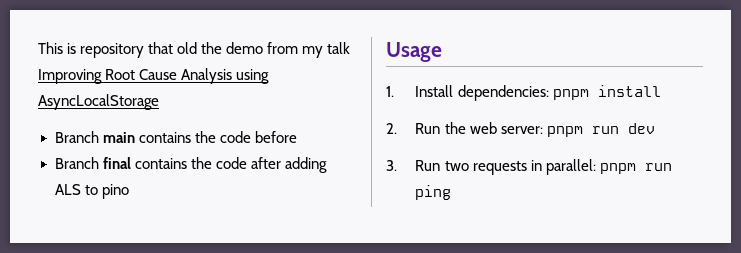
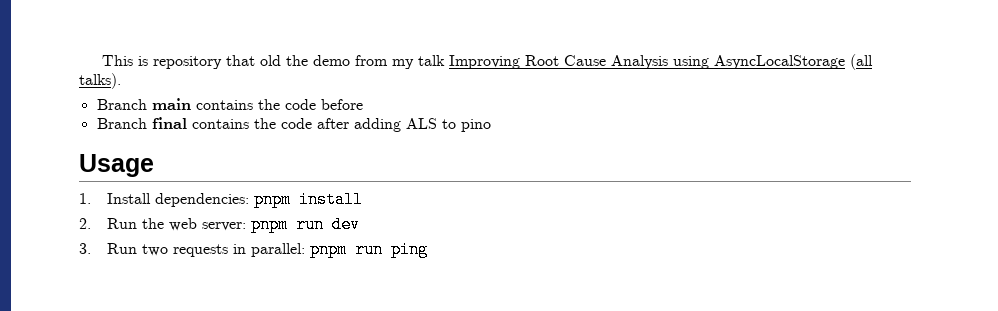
- This is repository that old the demo from my talk Improving Root Cause Analysis using AsyncLocalStorage
+ This is repository that old the demo from my talk Improving Root Cause Analysis using AsyncLocalStorage (all talks).

